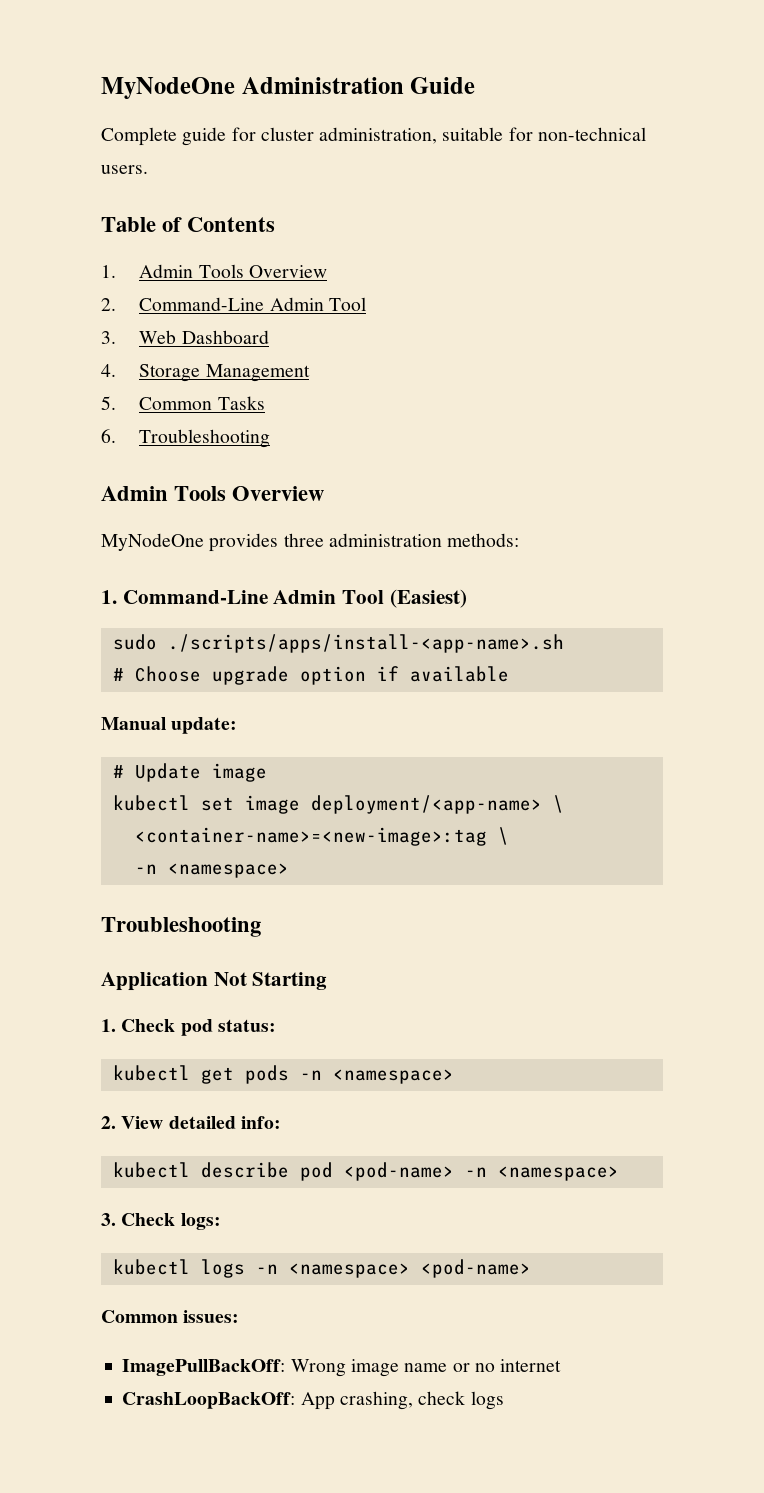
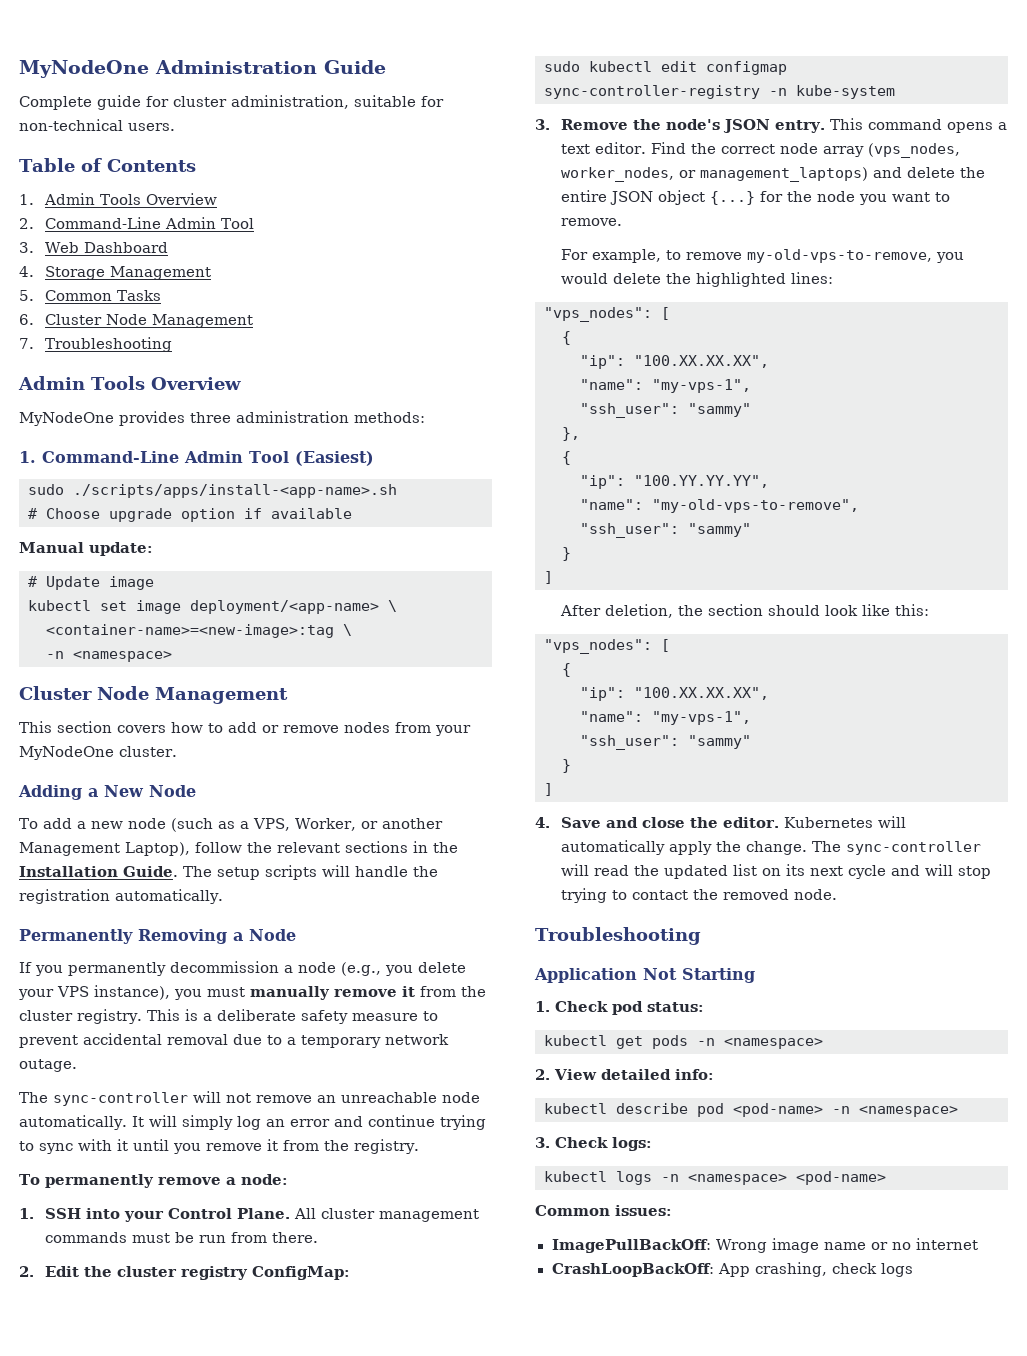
- 6. Troubleshooting
+ 6. Cluster Node Management
+ 7. Troubleshooting
  <container-name>=<new-image>:tag \
  -n <namespace>
+ Cluster Node Management
+ This section covers how to add or remove nodes from your MyNodeOne cluster.
+ Adding a New Node
+ To add a new node (such as a VPS, Worker, or another Management Laptop), follow the relevant sections in the Installation Guide. The setup scripts will handle the registration automatically.
+ Permanently Removing a Node
+ If you permanently decommission a node (e.g., you delete your VPS instance), you must manually remove it from the cluster registry. This is a deliberate safety measure to prevent accidental removal due to a temporary network outage.
+ The sync-controller will not remove an unreachable node automatically. It will simply log an error and continue trying to sync with it until you remove it from the registry.
+ To permanently remove a node:
+ 1. SSH into your Control Plane. All cluster management commands must be run from there.
+ 2. Edit the cluster registry ConfigMap:
+ sudo kubectl edit configmap sync-controller-registry -n kube-system
+ 3. Remove the node's JSON entry. This command opens a text editor. Find the correct node array (vps_nodes, worker_nodes, or management_laptops) and delete the entire JSON object {...} for the node you want to remove.
+ For example, to remove my-old-vps-to-remove, you would delete the highlighted lines:
+ "vps_nodes": [
+ {
+ "ip": "100.XX.XX.XX",
+ "name": "my-vps-1",
+ "ssh_user": "sammy"
+ },
+ {
+ "ip": "100.YY.YY.YY",
+ "name": "my-old-vps-to-remove",
+ "ssh_user": "sammy"
+ }
+ ]
+ After deletion, the section should look like this:
+ "vps_nodes": [
+ {
+ "ip": "100.XX.XX.XX",
+ "name": "my-vps-1",
+ "ssh_user": "sammy"
+ }
+ ]
+ 4. Save and close the editor. Kubernetes will automatically apply the change. The sync-controller will read the updated list on its next cycle and will stop trying to contact the removed node.

